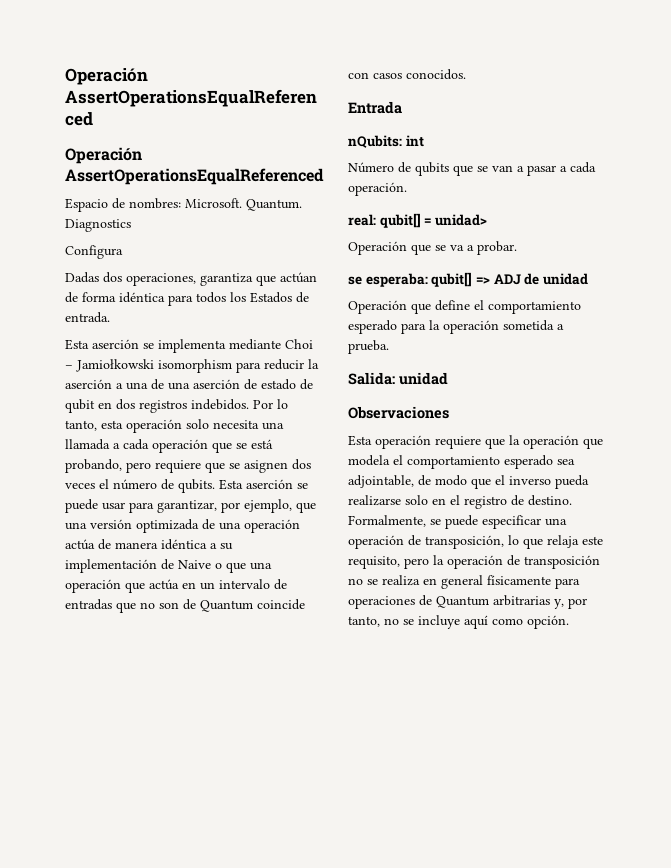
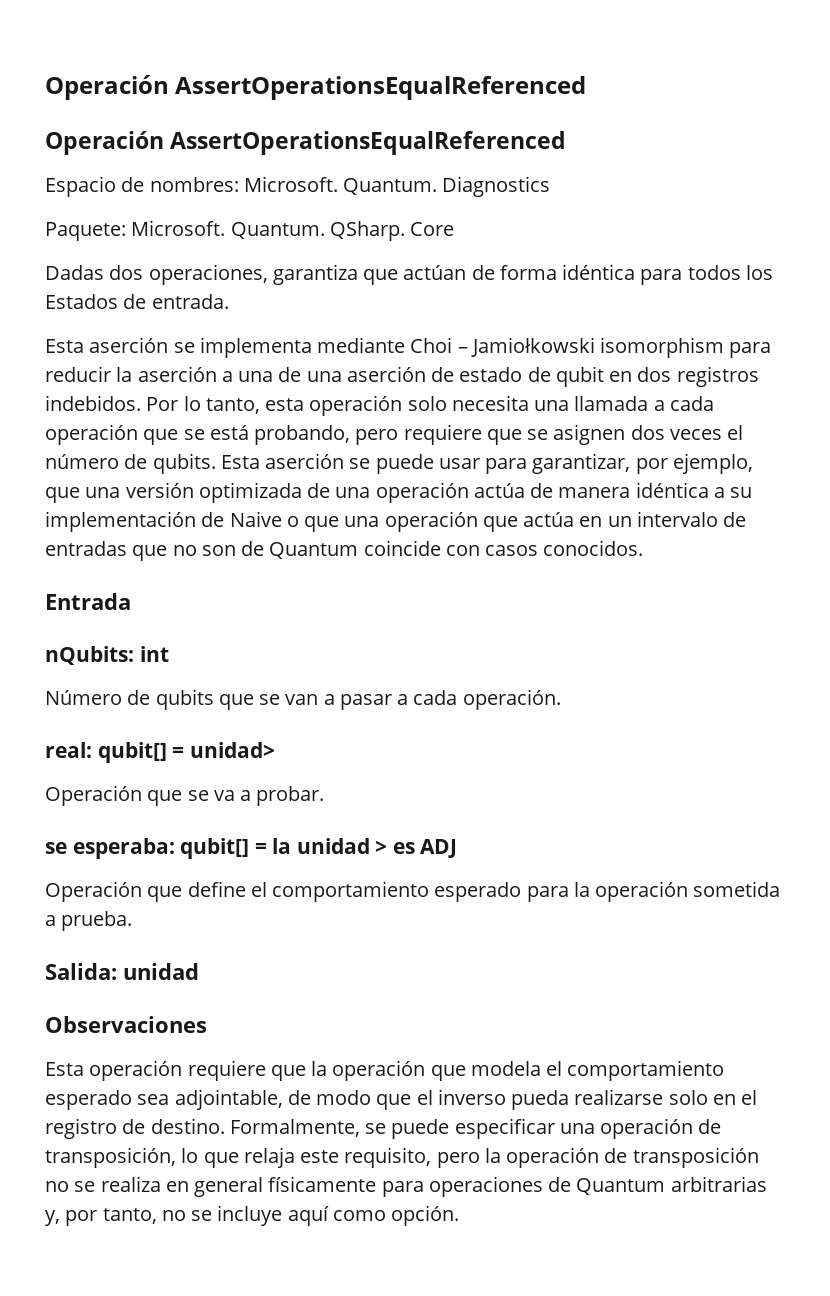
- Configura
+ Paquete: Microsoft. Quantum. QSharp. Core
- se esperaba: qubit[] => ADJ de unidad
+ se esperaba: qubit[] = la unidad > es ADJ

